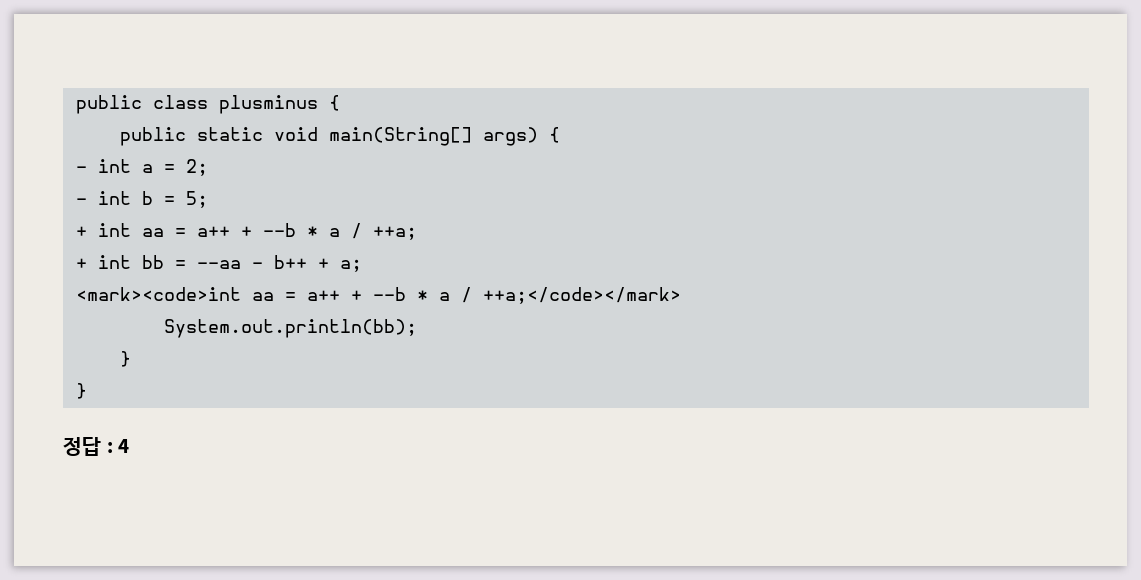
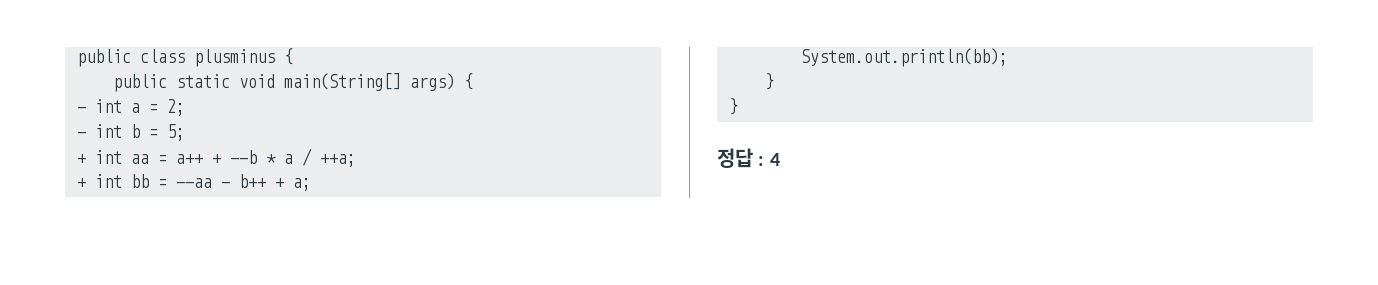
- <mark><code>int aa = a++ + --b * a / ++a;</code></mark>

